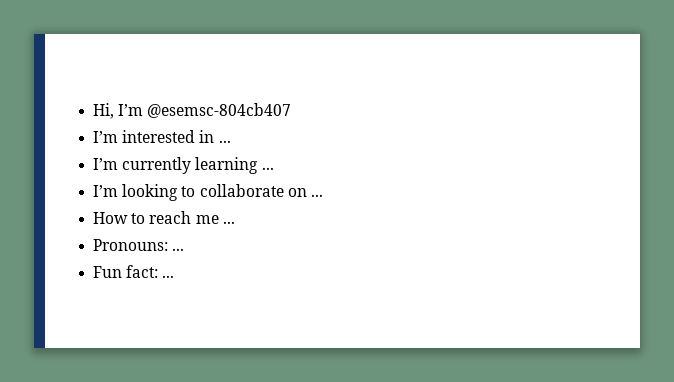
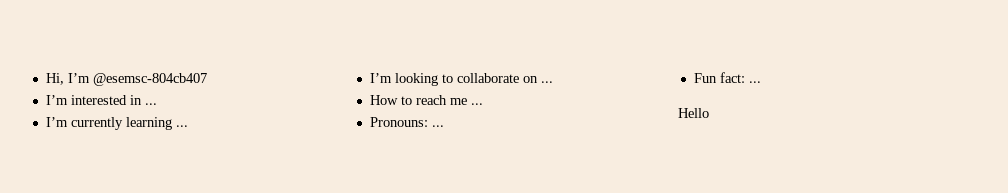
+ Hello

